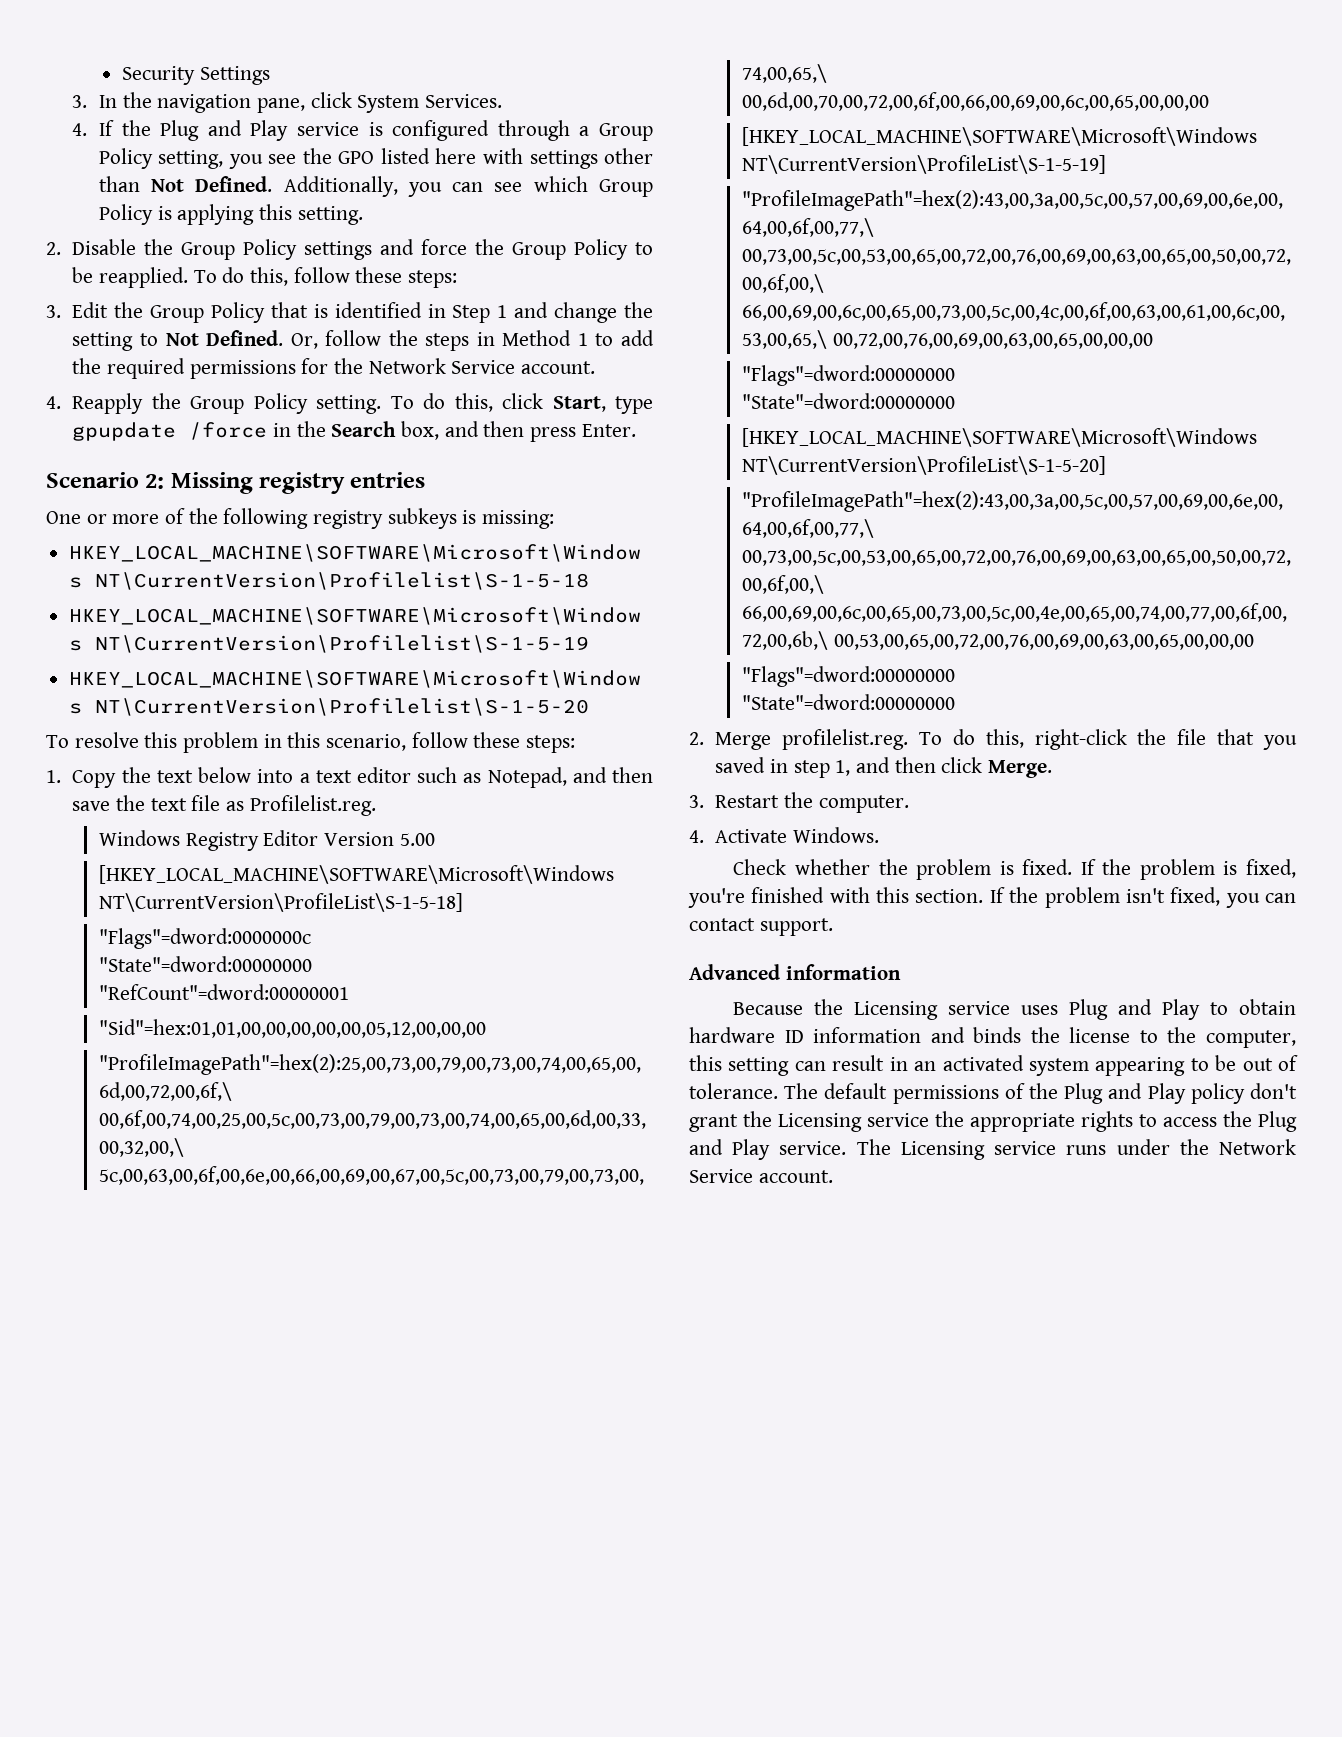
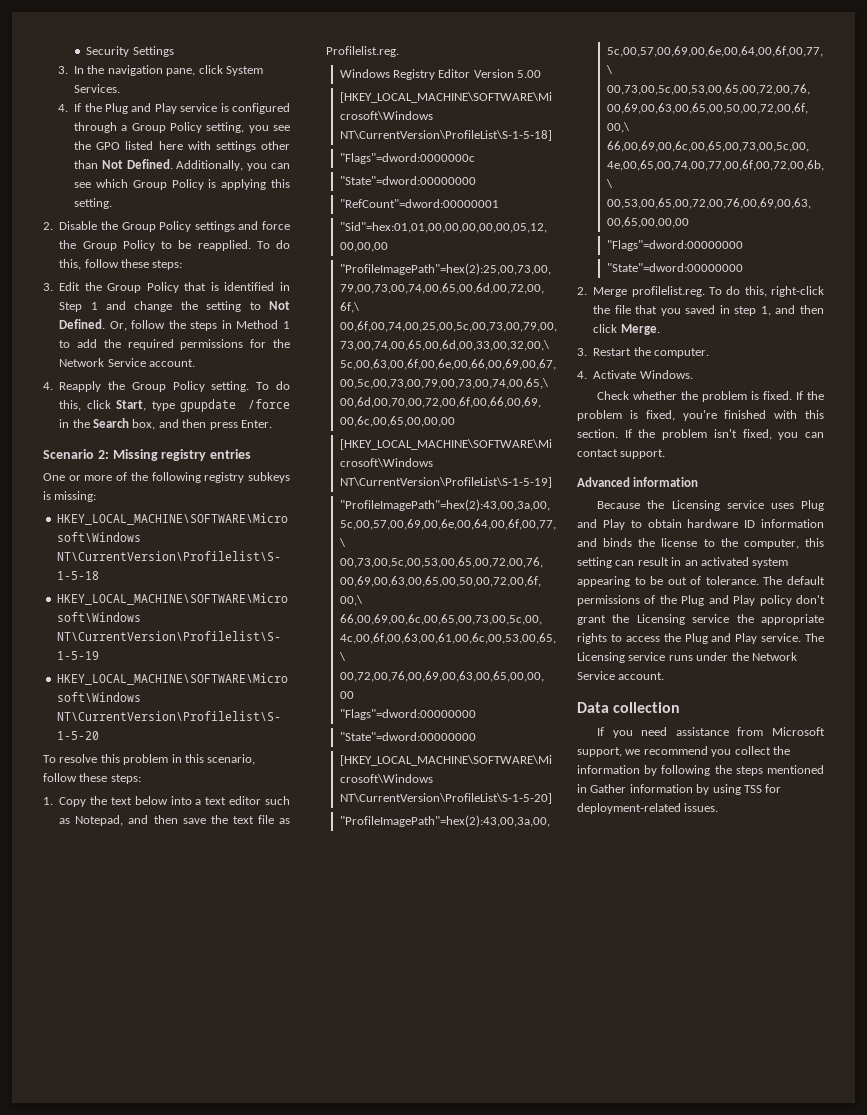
+ Data collection
+ If you need assistance from Microsoft support, we recommend you collect the information by following the steps mentioned in Gather information by using TSS for deployment-related issues.

